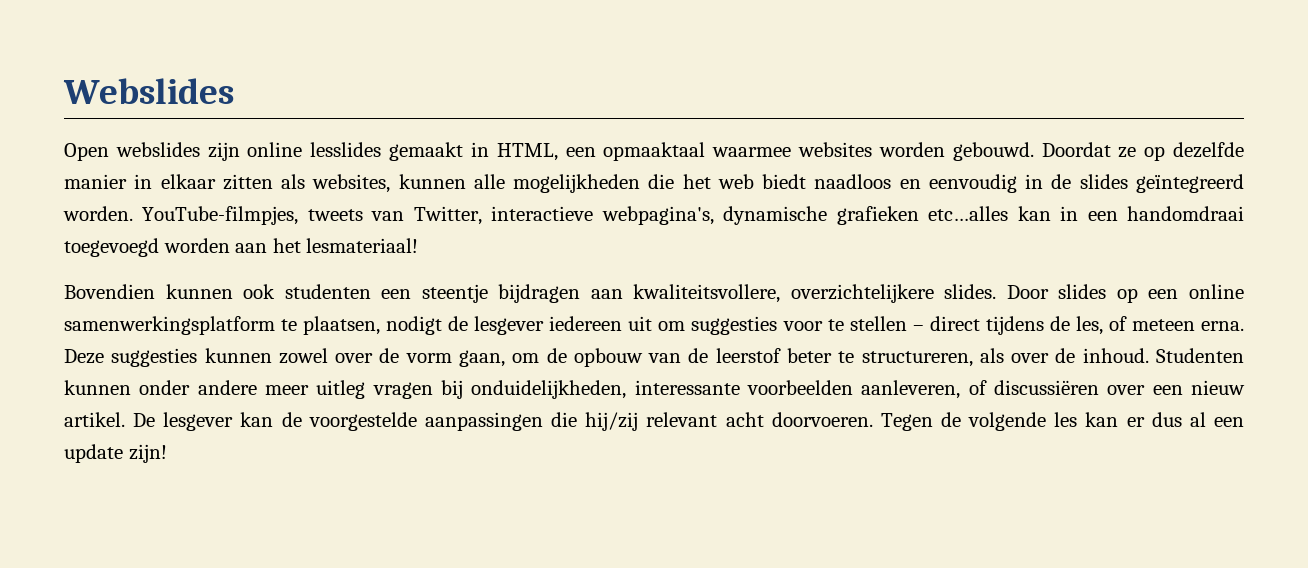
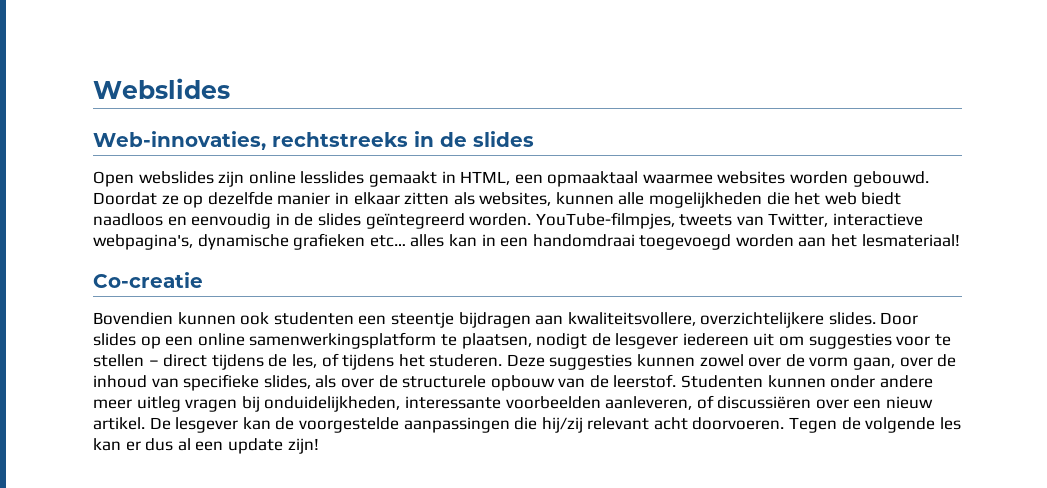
+ Web-innovaties, rechtstreeks in de slides
- YouTube-filmpjes, tweets van Twitter, interactieve webpagina's, dynamische grafieken etc…alles kan in een handomdraai toegevoegd worden aan het lesmateriaal!
+ YouTube-filmpjes, tweets van Twitter, interactieve webpagina's, dynamische grafieken etc… alles kan in een handomdraai toegevoegd worden aan het lesmateriaal!
+ Co-creatie
- Door slides op een online samenwerkingsplatform te plaatsen, nodigt de lesgever iedereen uit om suggesties voor te stellen – direct tijdens de les, of meteen erna.
+ Door slides op een online samenwerkingsplatform te plaatsen, nodigt de lesgever iedereen uit om suggesties voor te stellen – direct tijdens de les, of tijdens het studeren.
- Deze suggesties kunnen zowel over de vorm gaan, om de opbouw van de leerstof beter te structureren, als over de inhoud.
+ Deze suggesties kunnen zowel over de vorm gaan, over de inhoud van specifieke slides, als over de structurele opbouw van de leerstof.

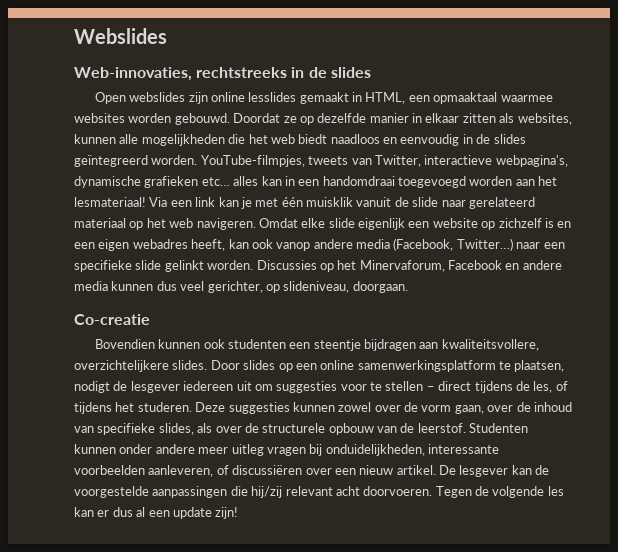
+ Via een link kan je met één muisklik vanuit de slide naar gerelateerd materiaal op het web navigeren. Omdat elke slide eigenlijk een website op zichzelf is en een eigen webadres heeft, kan ook vanop andere media (Facebook, Twitter…) naar een specifieke slide gelinkt worden. Discussies op het Minervaforum, Facebook en andere media kunnen dus veel gerichter, op slideniveau, doorgaan.

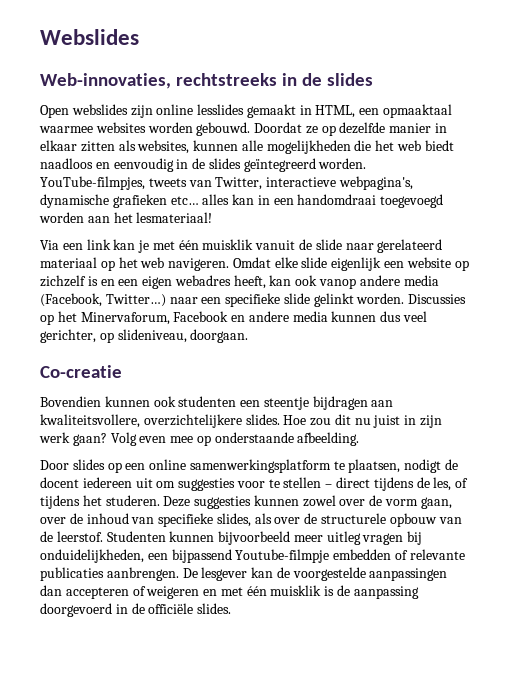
- YouTube-filmpjes, tweets van Twitter, interactieve webpagina's, dynamische grafieken etc… alles kan in een handomdraai toegevoegd worden aan het lesmateriaal! Via een link kan je met één muisklik vanuit de slide naar gerelateerd materiaal op het web navigeren.
+ YouTube-filmpjes, tweets van Twitter, interactieve webpagina's, dynamische grafieken etc… alles kan in een handomdraai toegevoegd worden aan het lesmateriaal!
+ Via een link kan je met één muisklik vanuit de slide naar gerelateerd materiaal op het web navigeren.
- Bovendien kunnen ook studenten een steentje bijdragen aan kwaliteitsvollere, overzichtelijkere slides. Door slides op een online samenwerkingsplatform te plaatsen, nodigt de lesgever iedereen uit om suggesties voor te stellen – direct tijdens de les, of tijdens het studeren.
+ Bovendien kunnen ook studenten een steentje bijdragen aan kwaliteitsvollere, overzichtelijkere slides. Hoe zou dit nu juist in zijn werk gaan? Volg even mee op onderstaande afbeelding.
+ Door slides op een online samenwerkingsplatform te plaatsen, nodigt de docent iedereen uit om suggesties voor te stellen – direct tijdens de les, of tijdens het studeren.
- Studenten kunnen onder andere meer uitleg vragen bij onduidelijkheden, interessante voorbeelden aanleveren, of discussiëren over een nieuw artikel.
+ Studenten kunnen bijvoorbeeld meer uitleg vragen bij onduidelijkheden, een bijpassend Youtube-filmpje embedden of relevante publicaties aanbrengen.
- De lesgever kan de voorgestelde aanpassingen die hij/zij relevant acht doorvoeren. Tegen de volgende les kan er dus al een update zijn!
+ De lesgever kan de voorgestelde aanpassingen dan accepteren of weigeren en met één muisklik is de aanpassing doorgevoerd in de officiële slides.

